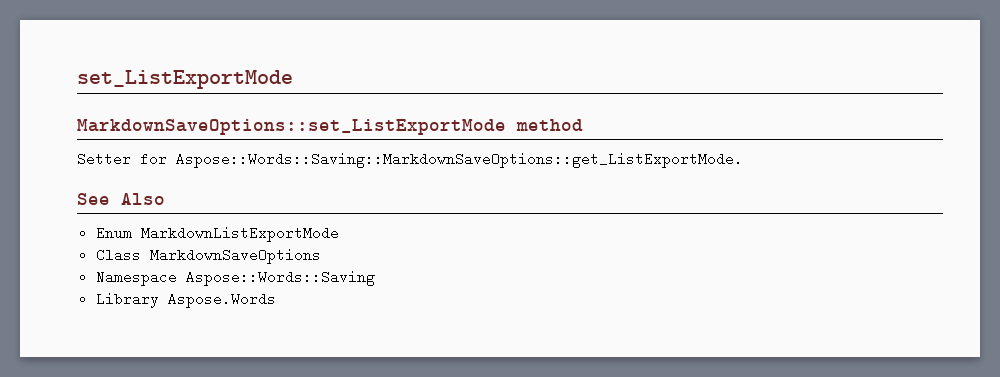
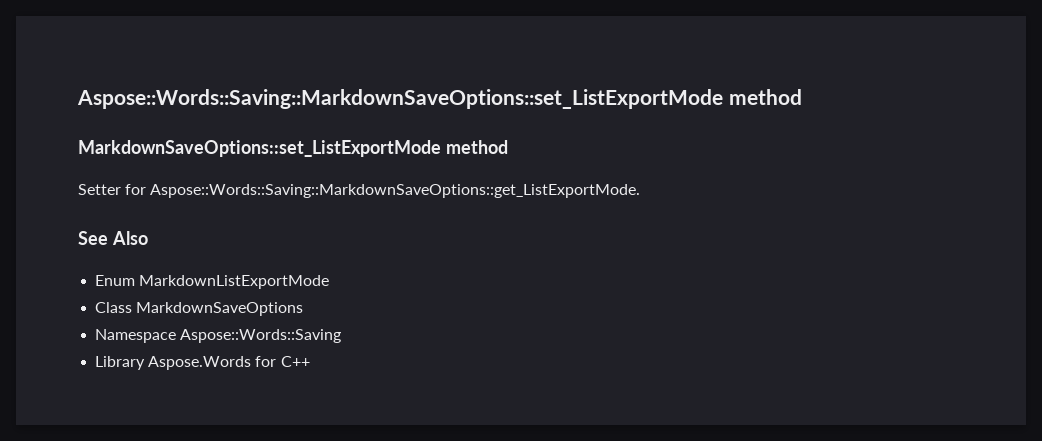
- set_ListExportMode
+ Aspose::Words::Saving::MarkdownSaveOptions::set_ListExportMode method
- Library Aspose.Words
+ Library Aspose.Words for C++

